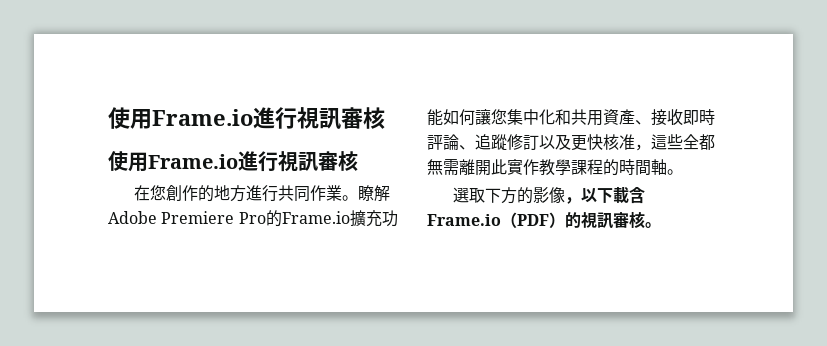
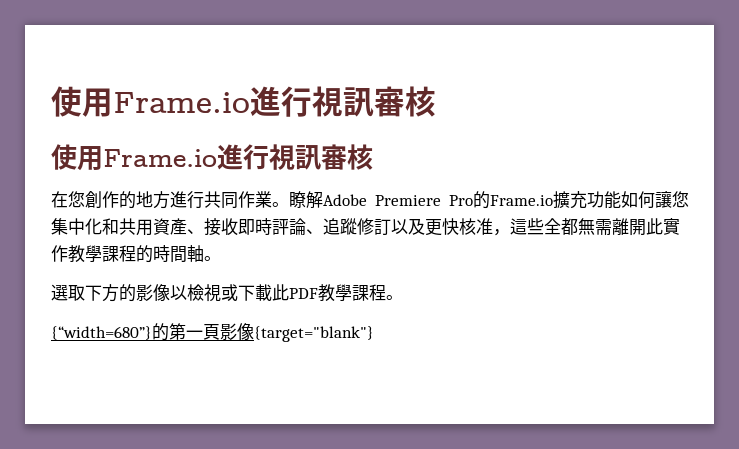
- 選取下方的影像，以下載含Frame.io（PDF）的視訊審核。
+ 選取下方的影像以檢視或下載此PDF教學課程。
+ {“width=680”}的第一頁影像{target="blank"}

